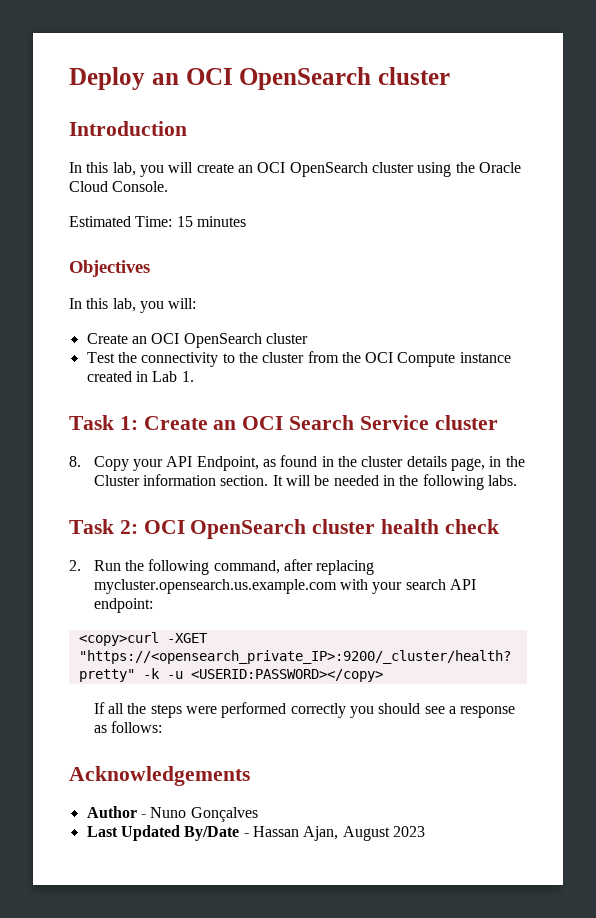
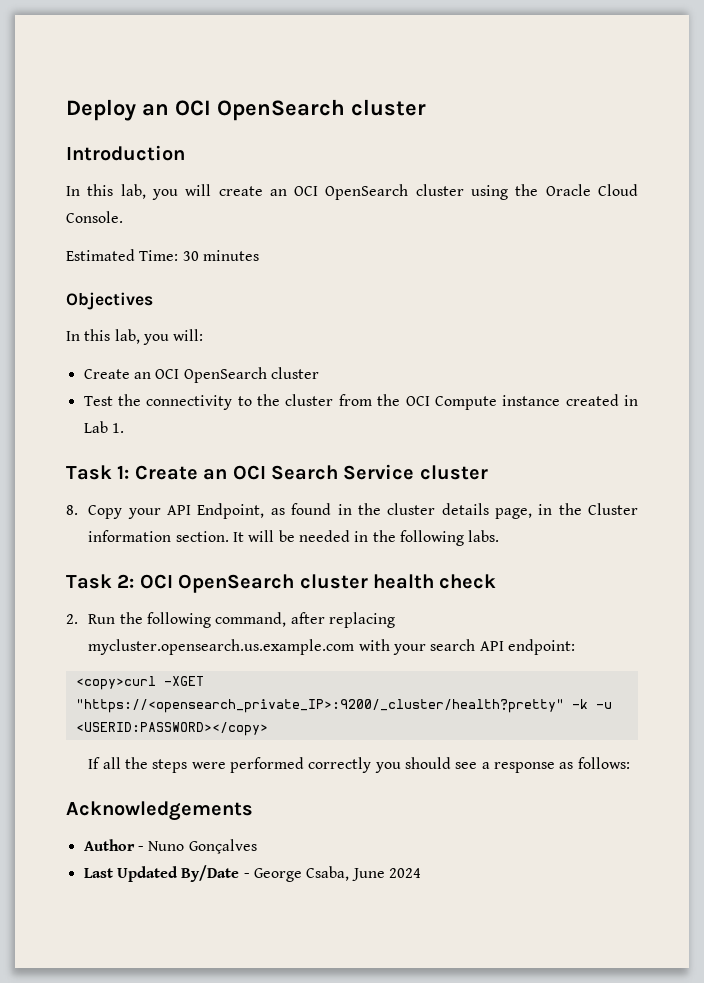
- Estimated Time: 15 minutes
+ Estimated Time: 30 minutes
- Last Updated By/Date - Hassan Ajan, August 2023
+ Last Updated By/Date - George Csaba, June 2024

